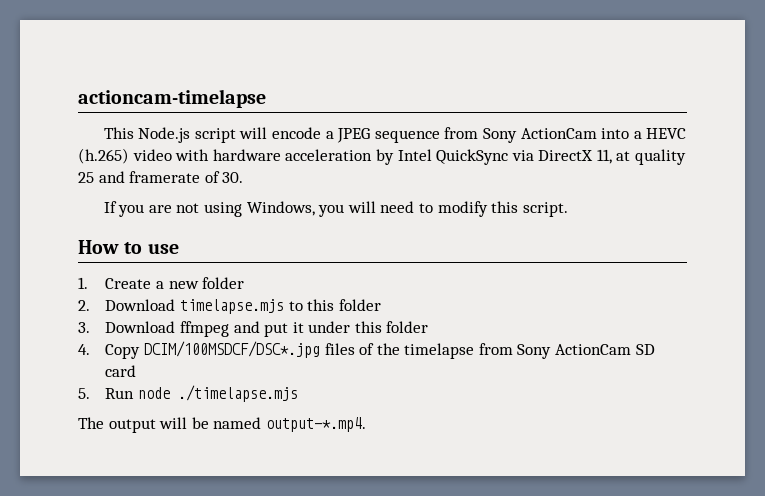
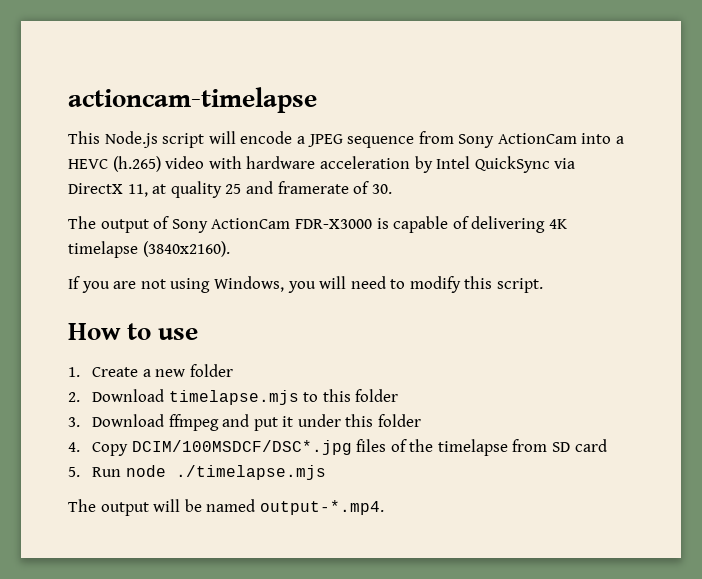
+ The output of Sony ActionCam FDR-X3000 is capable of delivering 4K timelapse (3840x2160).
- 4. Copy DCIM/100MSDCF/DSC*.jpg files of the timelapse from Sony ActionCam SD card
+ 4. Copy DCIM/100MSDCF/DSC*.jpg files of the timelapse from SD card

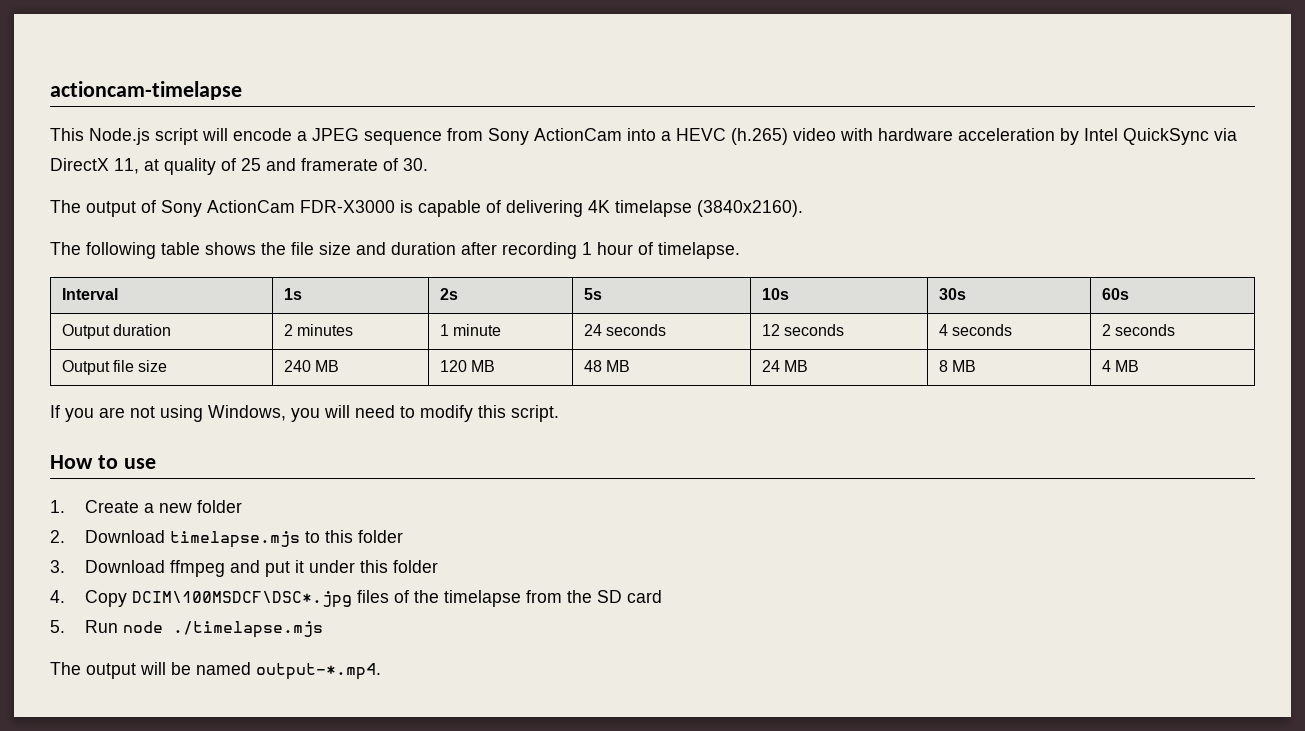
- This Node.js script will encode a JPEG sequence from Sony ActionCam into a HEVC (h.265) video with hardware acceleration by Intel QuickSync via DirectX 11, at quality 25 and framerate of 30.
+ This Node.js script will encode a JPEG sequence from Sony ActionCam into a HEVC (h.265) video with hardware acceleration by Intel QuickSync via DirectX 11, at quality of 25 and framerate of 30.
+ The following table shows the file size and duration after recording 1 hour of timelapse.
+ Interval | 1s | 2s | 5s | 10s | 30s | 60s
+ Output duration | 2 minutes | 1 minute | 24 seconds | 12 seconds | 4 seconds | 2 seconds
+ Output file size | 240 MB | 120 MB | 48 MB | 24 MB | 8 MB | 4 MB
- 4. Copy DCIM/100MSDCF/DSC*.jpg files of the timelapse from SD card
+ 4. Copy DCIM\100MSDCF\DSC*.jpg files of the timelapse from the SD card

